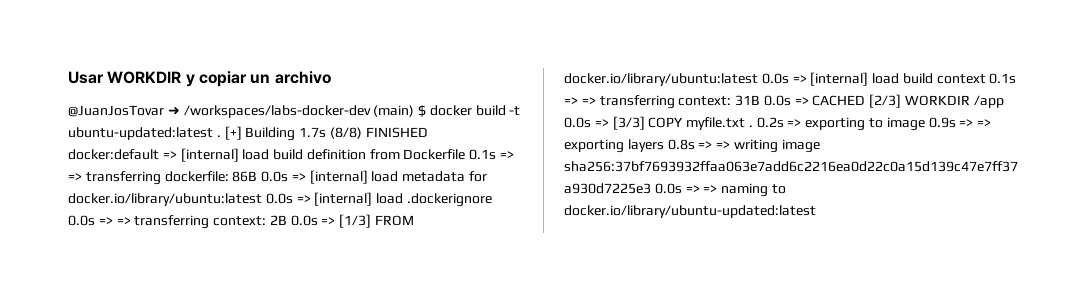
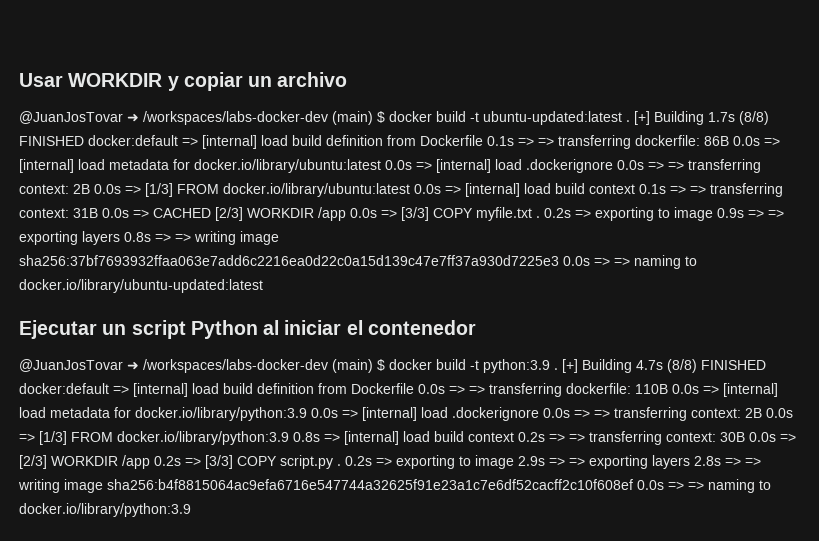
+ Ejecutar un script Python al iniciar el contenedor
+ @JuanJosTovar ➜ /workspaces/labs-docker-dev (main) $ docker build -t python:3.9 . [+] Building 4.7s (8/8) FINISHED docker:default => [internal] load build definition from Dockerfile 0.0s => => transferring dockerfile: 110B 0.0s => [internal] load metadata for docker.io/library/python:3.9 0.0s => [internal] load .dockerignore 0.0s => => transferring context: 2B 0.0s => [1/3] FROM docker.io/library/python:3.9 0.8s => [internal] load build context 0.2s => => transferring context: 30B 0.0s => [2/3] WORKDIR /app 0.2s => [3/3] COPY script.py . 0.2s => exporting to image 2.9s => => exporting layers 2.8s => => writing image sha256:b4f8815064ac9efa6716e547744a32625f91e23a1c7e6df52cacff2c10f608ef 0.0s => => naming to docker.io/library/python:3.9

